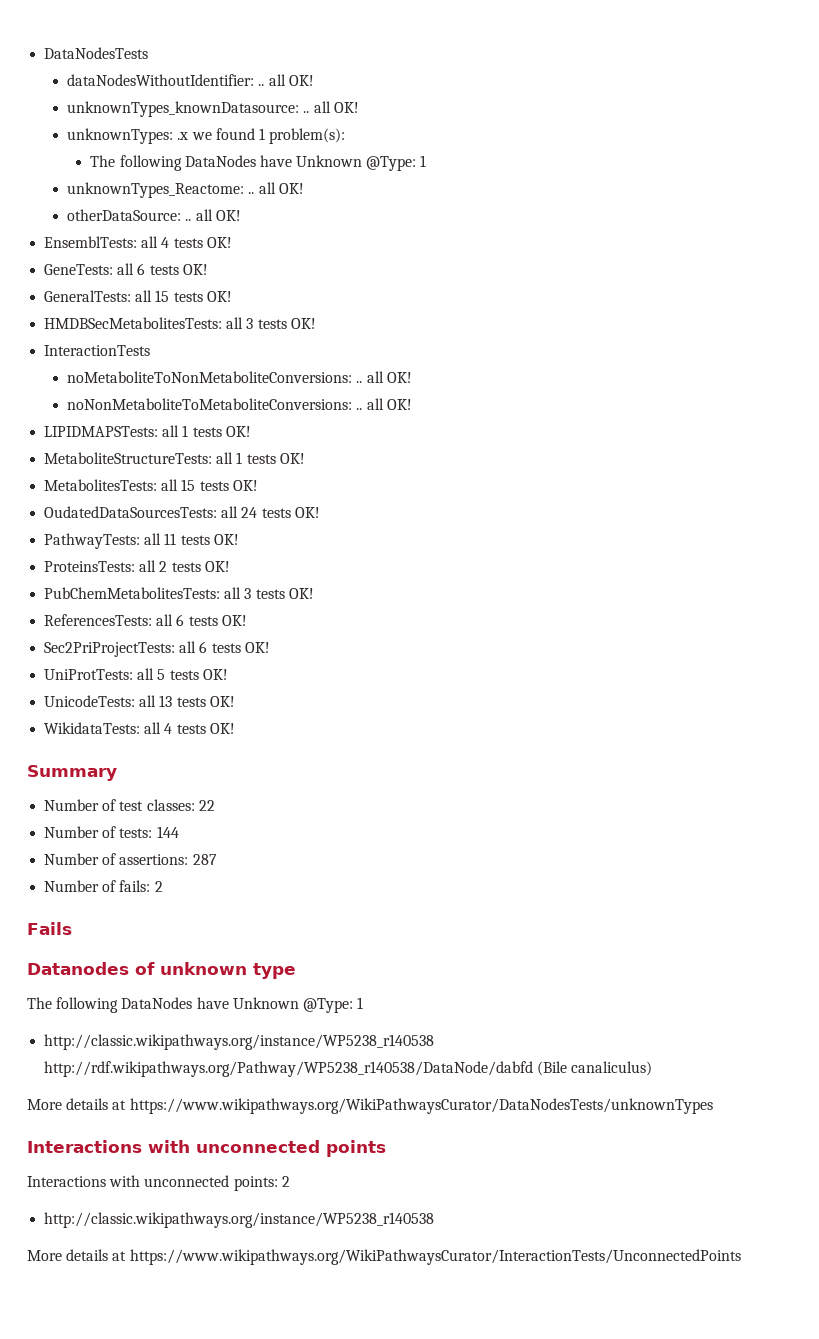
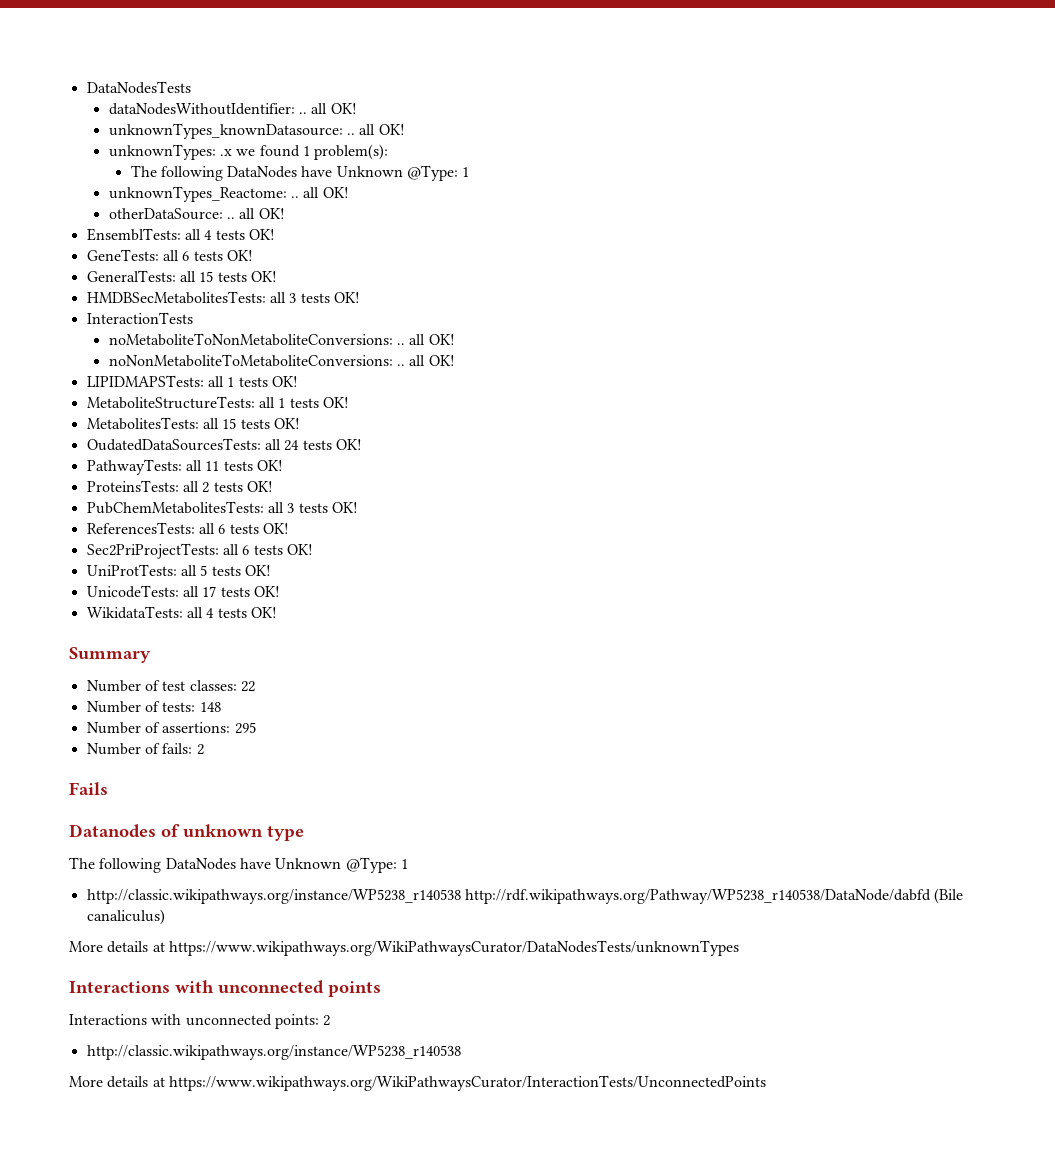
- UnicodeTests: all 13 tests OK!
+ UnicodeTests: all 17 tests OK!
- Number of tests: 144
+ Number of tests: 148
- Number of assertions: 287
+ Number of assertions: 295

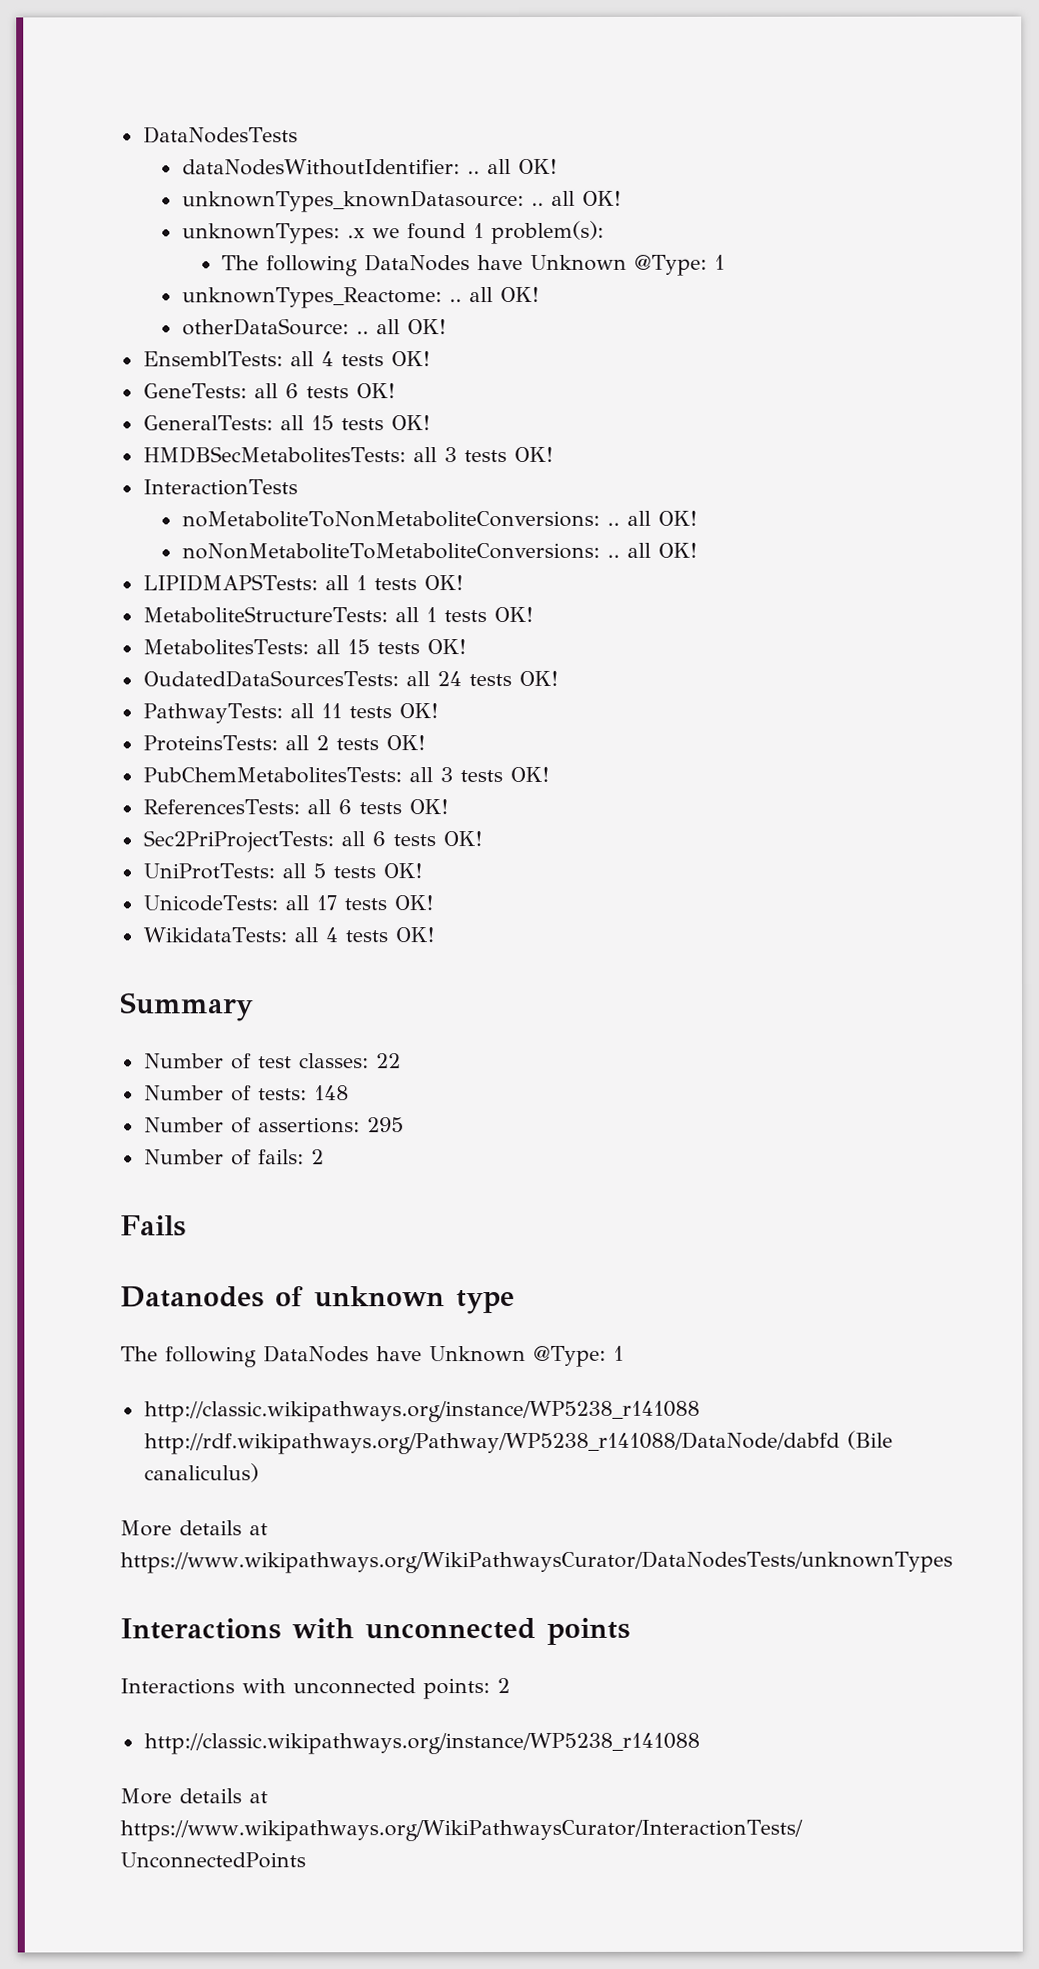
- http://classic.wikipathways.org/instance/WP5238_r140538 http://rdf.wikipathways.org/Pathway/WP5238_r140538/DataNode/dabfd (Bile canaliculus)
+ http://classic.wikipathways.org/instance/WP5238_r141088 http://rdf.wikipathways.org/Pathway/WP5238_r141088/DataNode/dabfd (Bile canaliculus)
  Interactions with unconnected points: 2
- http://classic.wikipathways.org/instance/WP5238_r140538
+ http://classic.wikipathways.org/instance/WP5238_r141088

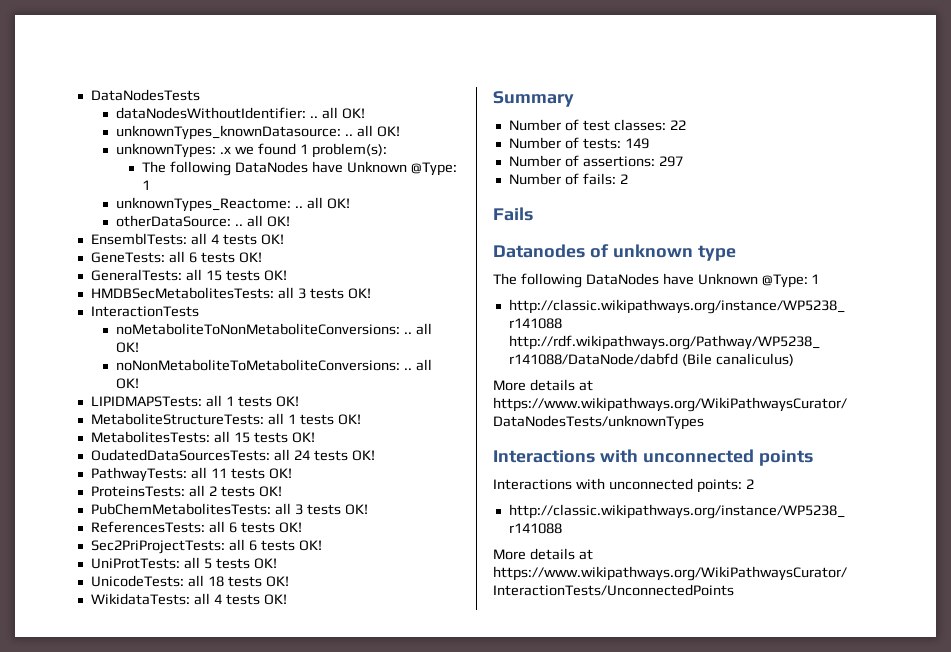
- UnicodeTests: all 17 tests OK!
+ UnicodeTests: all 18 tests OK!
- Number of tests: 148
+ Number of tests: 149
- Number of assertions: 295
+ Number of assertions: 297

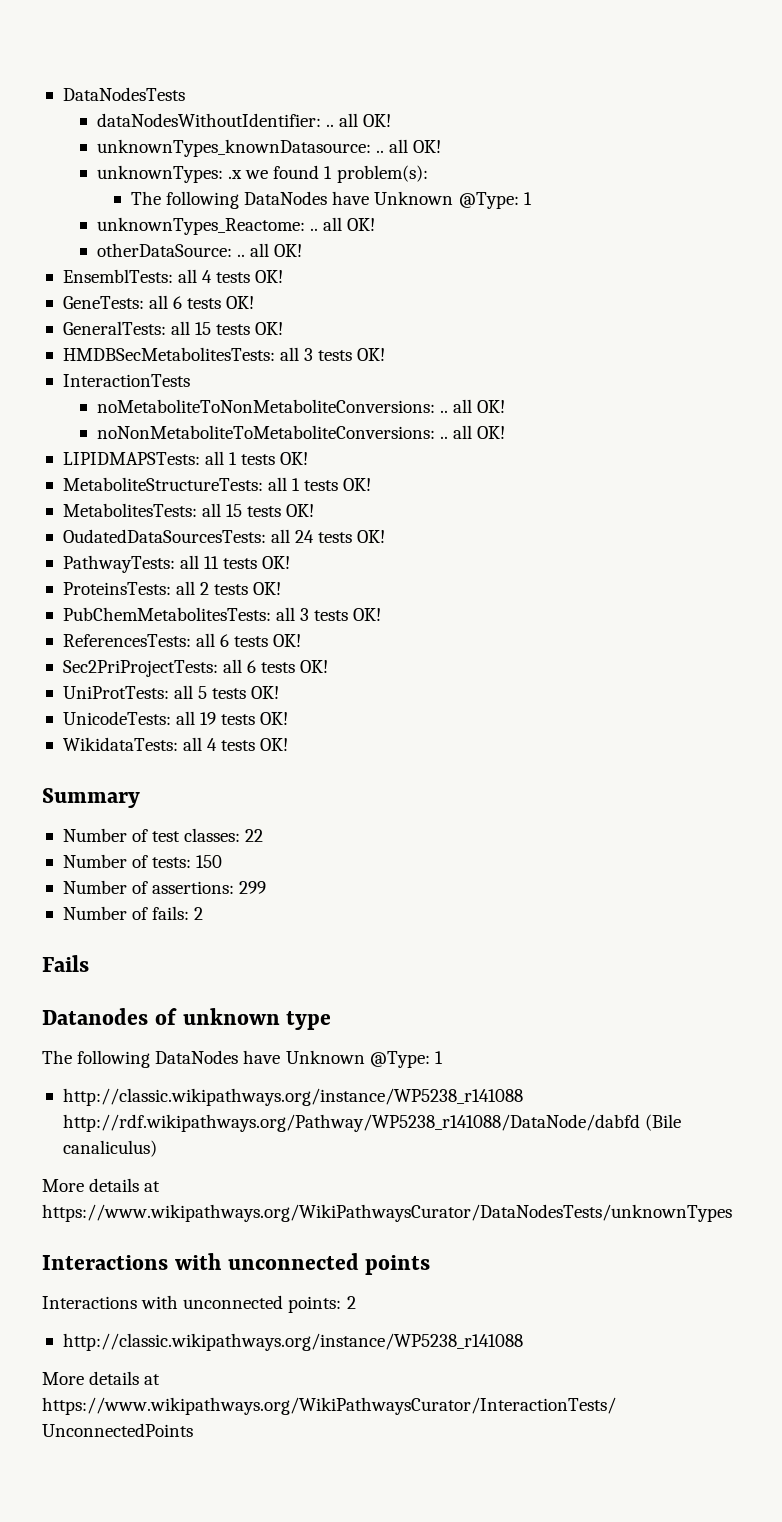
- UnicodeTests: all 18 tests OK!
+ UnicodeTests: all 19 tests OK!
- Number of tests: 149
+ Number of tests: 150
- Number of assertions: 297
+ Number of assertions: 299

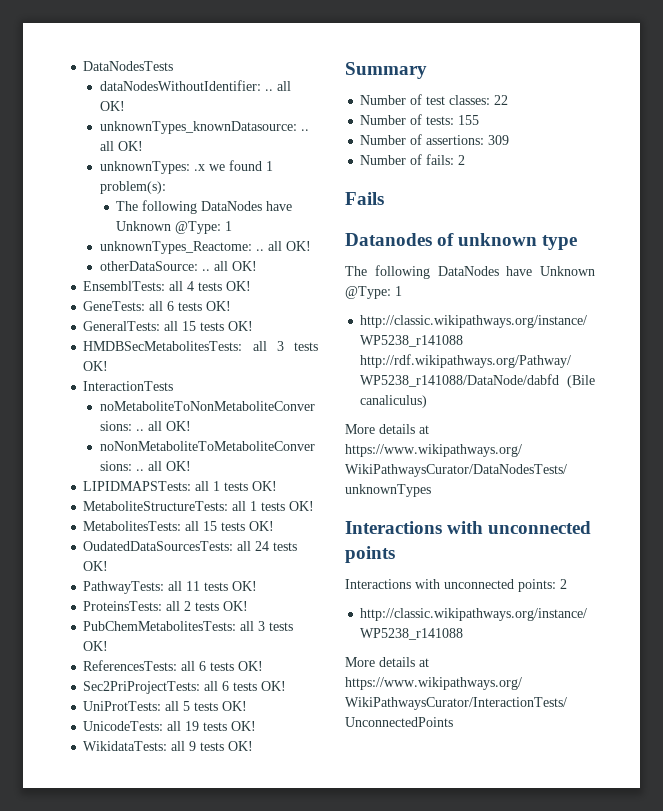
- WikidataTests: all 4 tests OK!
+ WikidataTests: all 9 tests OK!
- Number of tests: 150
+ Number of tests: 155
- Number of assertions: 299
+ Number of assertions: 309

